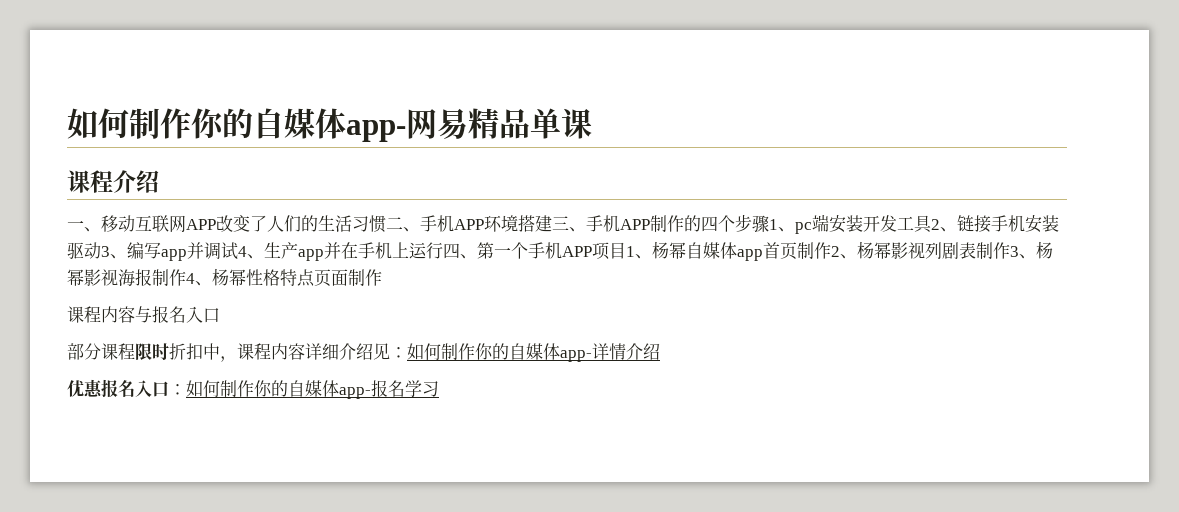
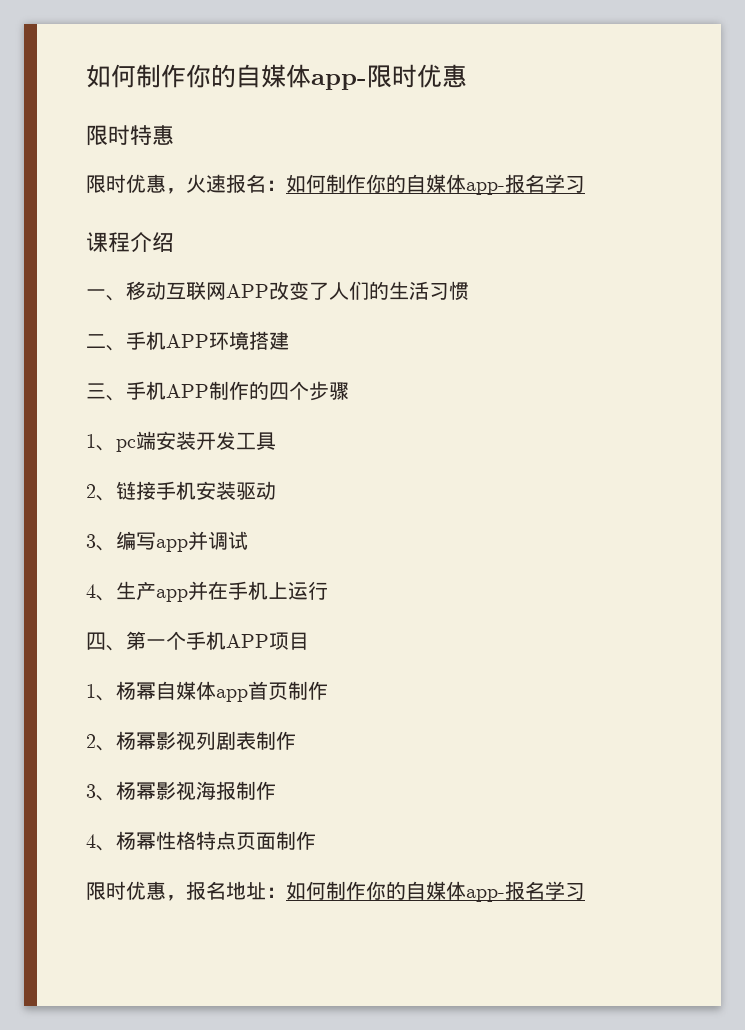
- 如何制作你的自媒体app-网易精品单课
+ 如何制作你的自媒体app-限时优惠
+ 限时特惠
+ 限时优惠，火速报名：如何制作你的自媒体app-报名学习
- 一、移动互联网APP改变了人们的生活习惯二、手机APP环境搭建三、手机APP制作的四个步骤1、pc端安装开发工具2、链接手机安装驱动3、编写app并调试4、生产app并在手机上运行四、第一个手机APP项目1、杨幂自媒体app首页制作2、杨幂影视列剧表制作3、杨幂影视海报制作4、杨幂性格特点页面制作
+ 一、移动互联网APP改变了人们的生活习惯
+ 二、手机APP环境搭建
+ 三、手机APP制作的四个步骤
+ 1、pc端安装开发工具
+ 2、链接手机安装驱动
+ 3、编写app并调试
+ 4、生产app并在手机上运行
+ 四、第一个手机APP项目
+ 1、杨幂自媒体app首页制作
+ 2、杨幂影视列剧表制作
+ 3、杨幂影视海报制作
+ 4、杨幂性格特点页面制作
- 课程内容与报名入口
- 部分课程限时折扣中，课程内容详细介绍见：如何制作你的自媒体app-详情介绍
- 优惠报名入口：如何制作你的自媒体app-报名学习
+ 限时优惠，报名地址：如何制作你的自媒体app-报名学习

